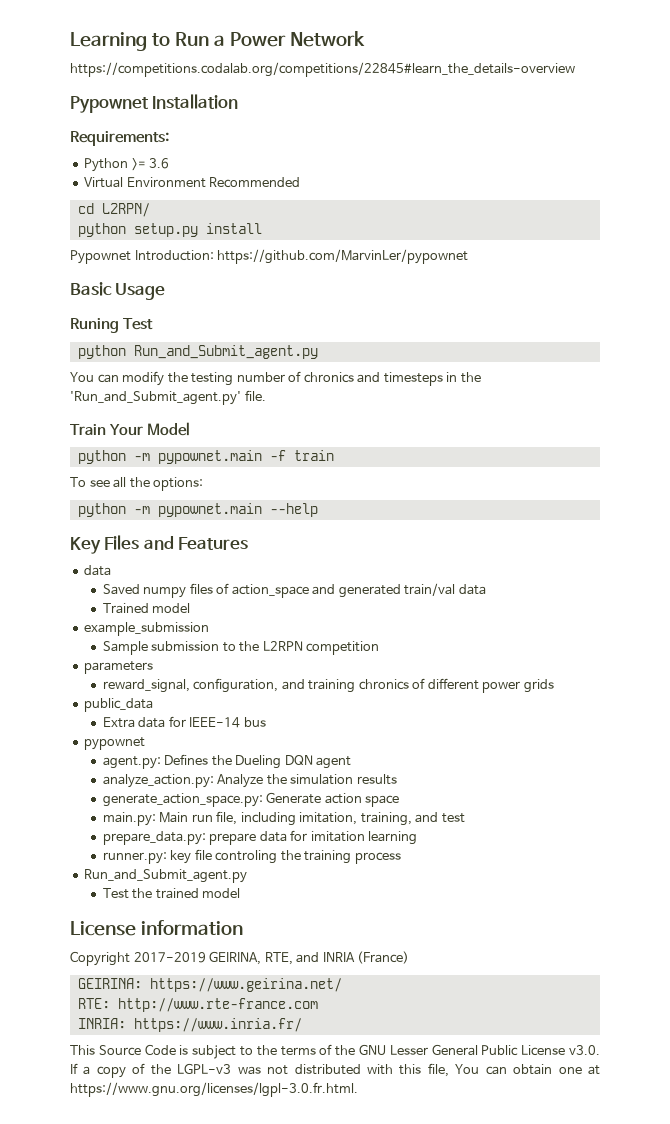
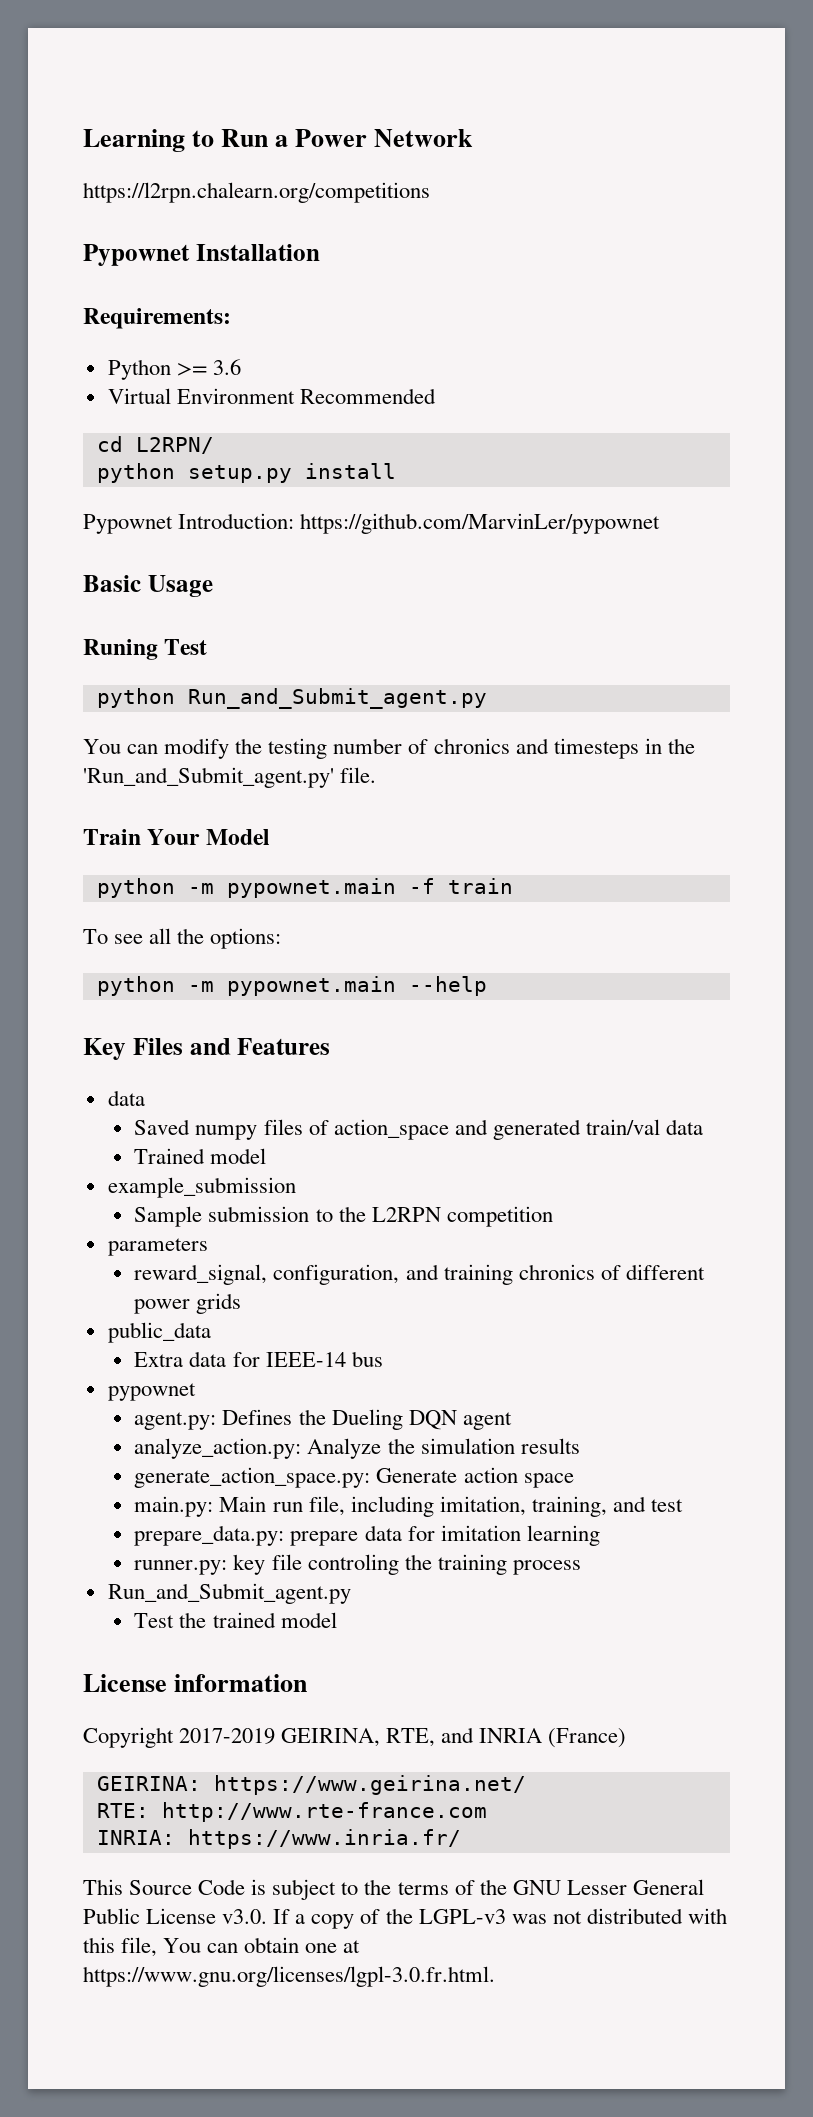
- https://competitions.codalab.org/competitions/22845#learn_the_details-overview
+ https://l2rpn.chalearn.org/competitions

